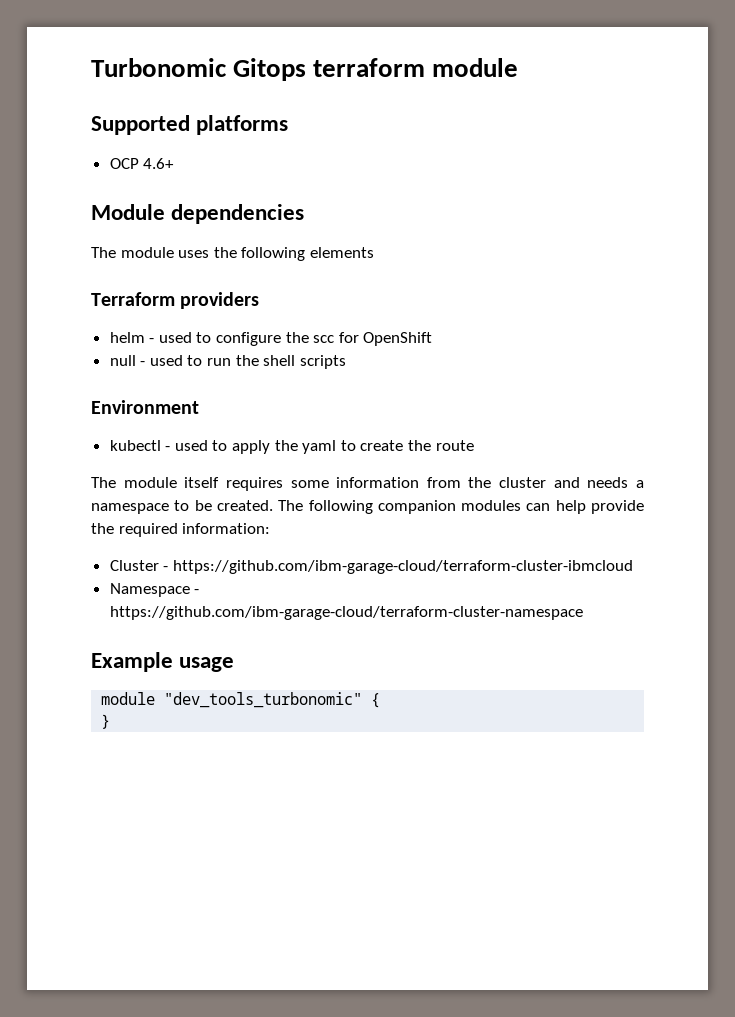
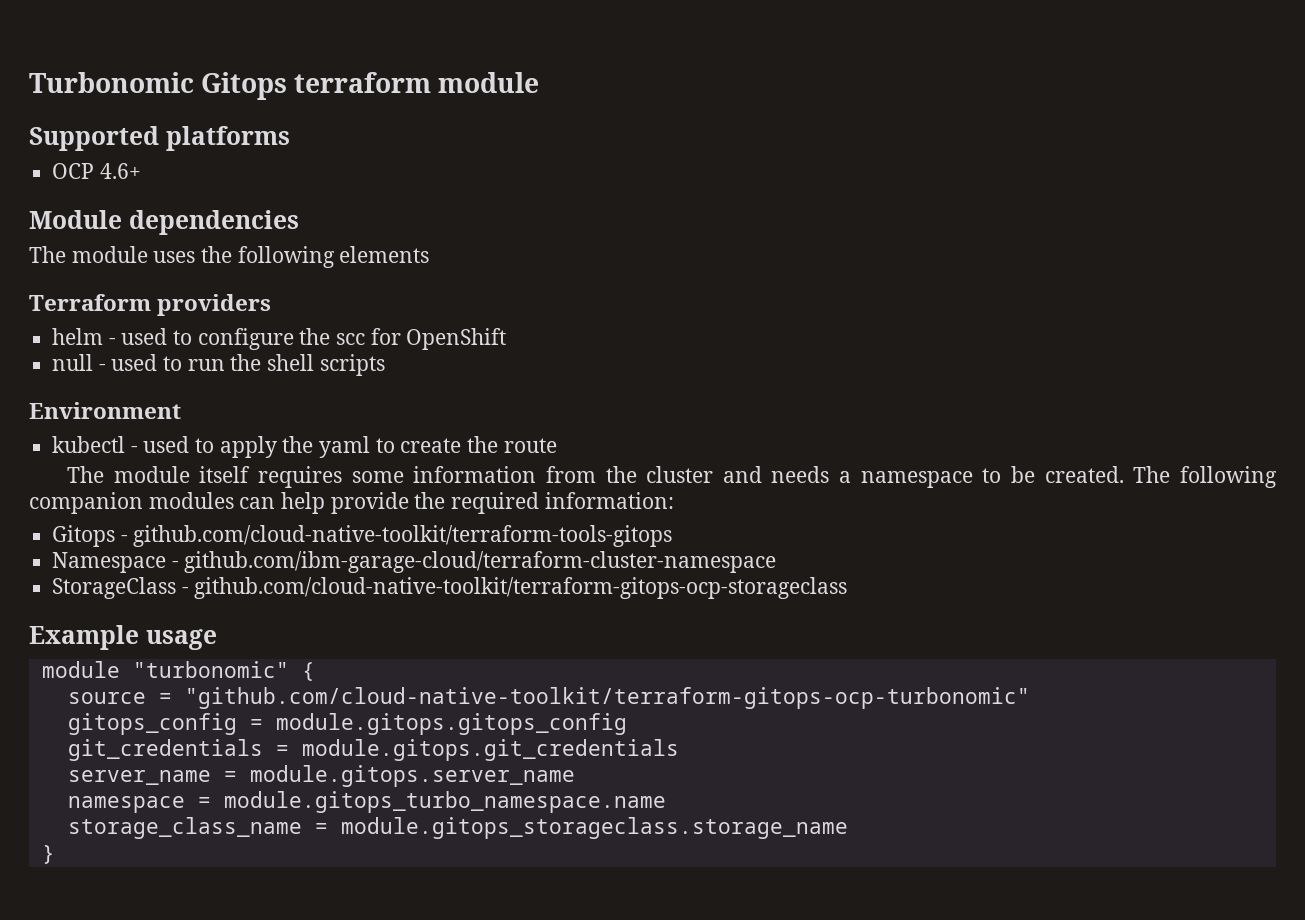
- Cluster - https://github.com/ibm-garage-cloud/terraform-cluster-ibmcloud
+ Gitops - github.com/cloud-native-toolkit/terraform-tools-gitops
- Namespace - https://github.com/ibm-garage-cloud/terraform-cluster-namespace
+ Namespace - github.com/ibm-garage-cloud/terraform-cluster-namespace
+ StorageClass - github.com/cloud-native-toolkit/terraform-gitops-ocp-storageclass
- module "dev_tools_turbonomic" {
+ module "turbonomic" {
+ source = "github.com/cloud-native-toolkit/terraform-gitops-ocp-turbonomic"
+ gitops_config = module.gitops.gitops_config
+ git_credentials = module.gitops.git_credentials
+ server_name = module.gitops.server_name
+ namespace = module.gitops_turbo_namespace.name
+ storage_class_name = module.gitops_storageclass.storage_name

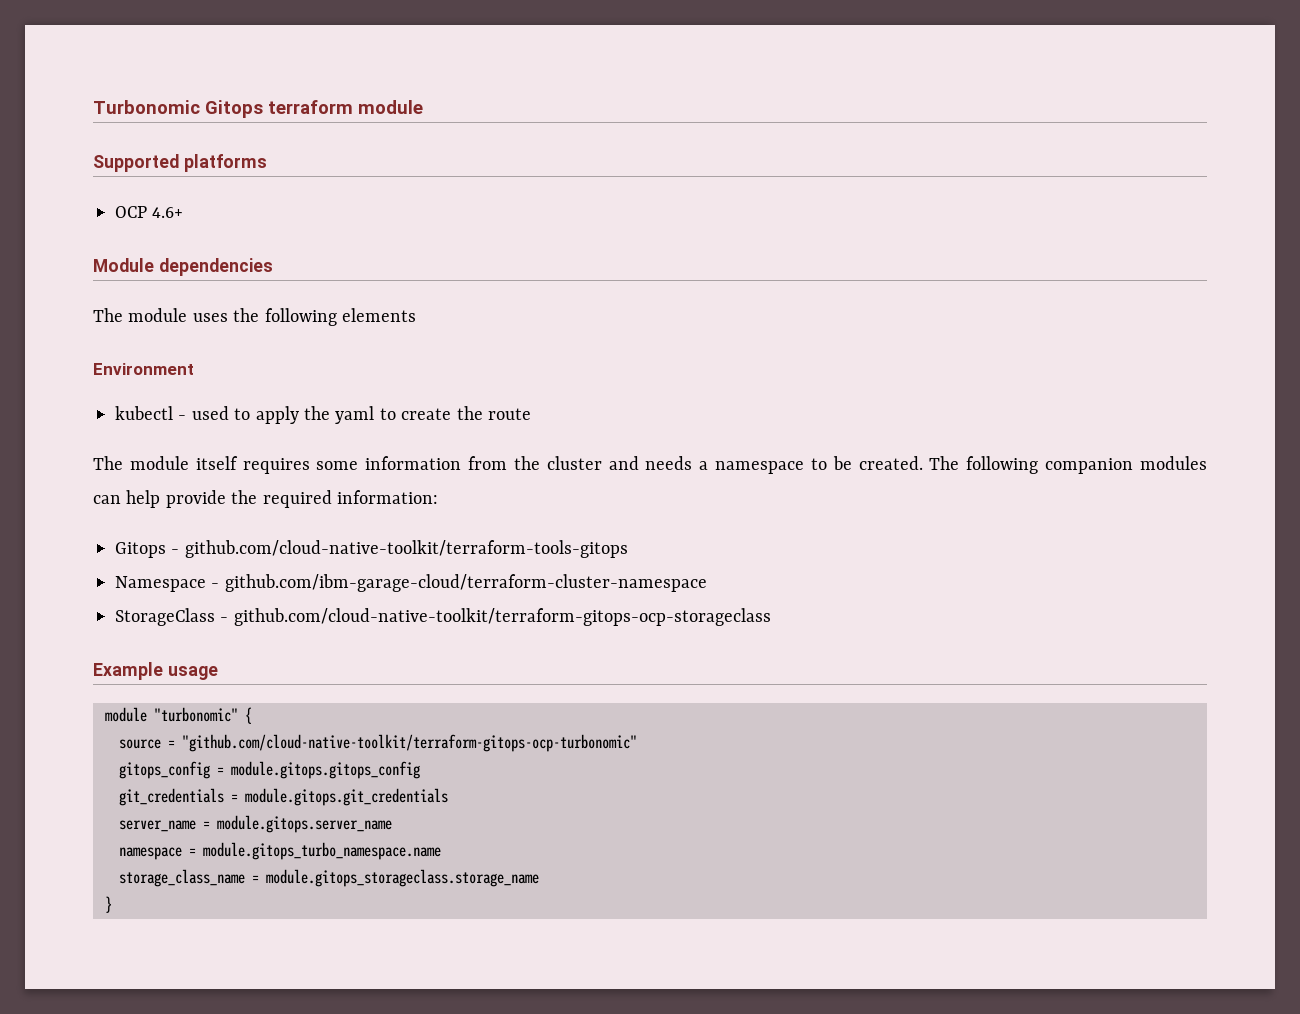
- Terraform providers
- helm - used to configure the scc for OpenShift
- null - used to run the shell scripts

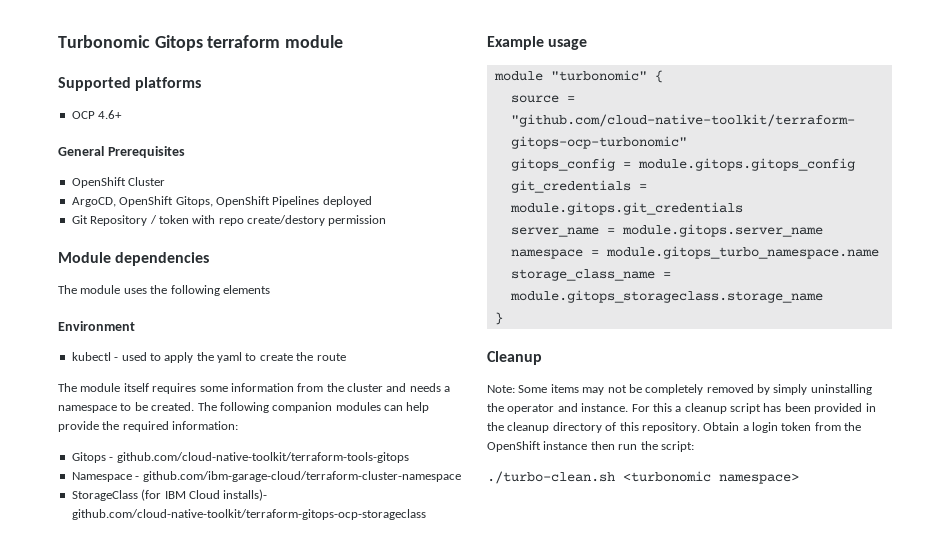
+ General Prerequisites
+ OpenShift Cluster
+ ArgoCD, OpenShift Gitops, OpenShift Pipelines deployed
+ Git Repository / token with repo create/destory permission
- StorageClass - github.com/cloud-native-toolkit/terraform-gitops-ocp-storageclass
+ StorageClass (for IBM Cloud installs)- github.com/cloud-native-toolkit/terraform-gitops-ocp-storageclass
+ Cleanup
+ Note: Some items may not be completely removed by simply uninstalling the operator and instance. For this a cleanup script has been provided in the cleanup directory of this repository. Obtain a login token from the OpenShift instance then run the script:
+ ./turbo-clean.sh <turbonomic namespace>

